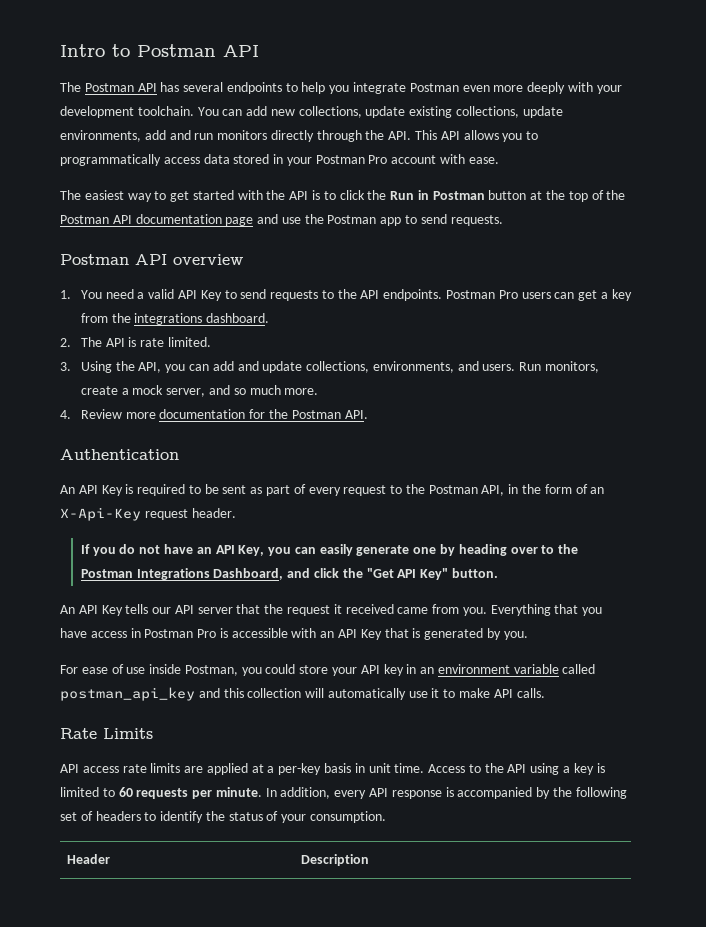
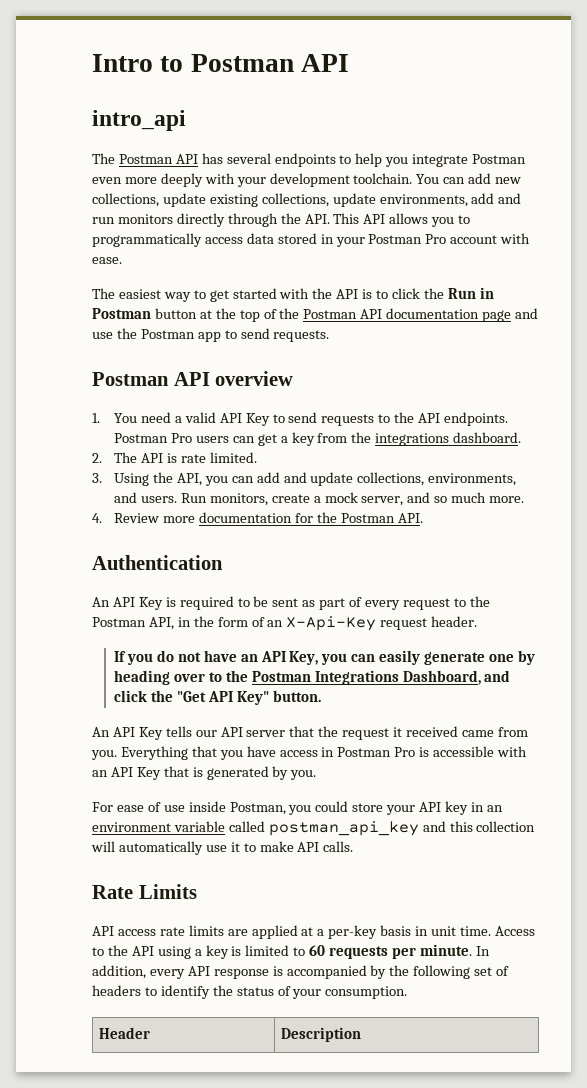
+ intro_api

